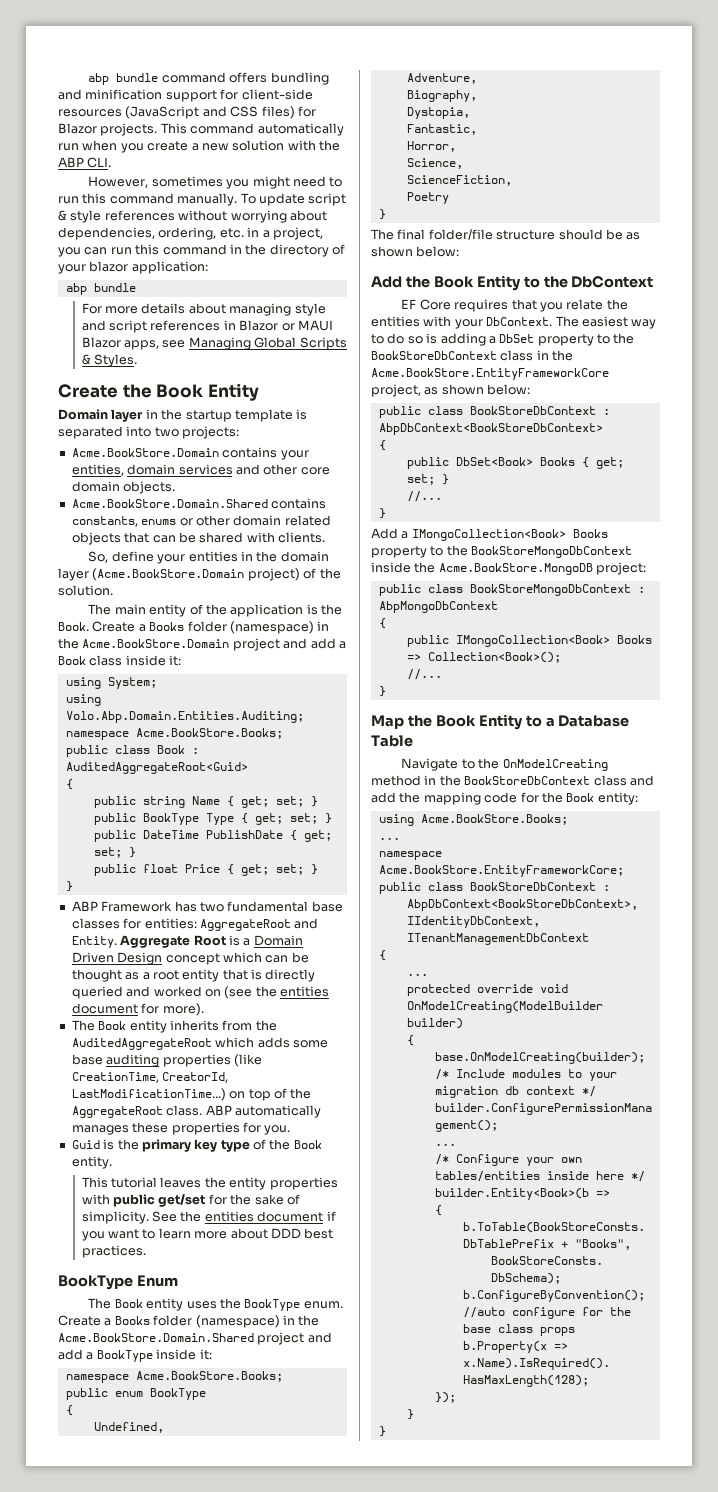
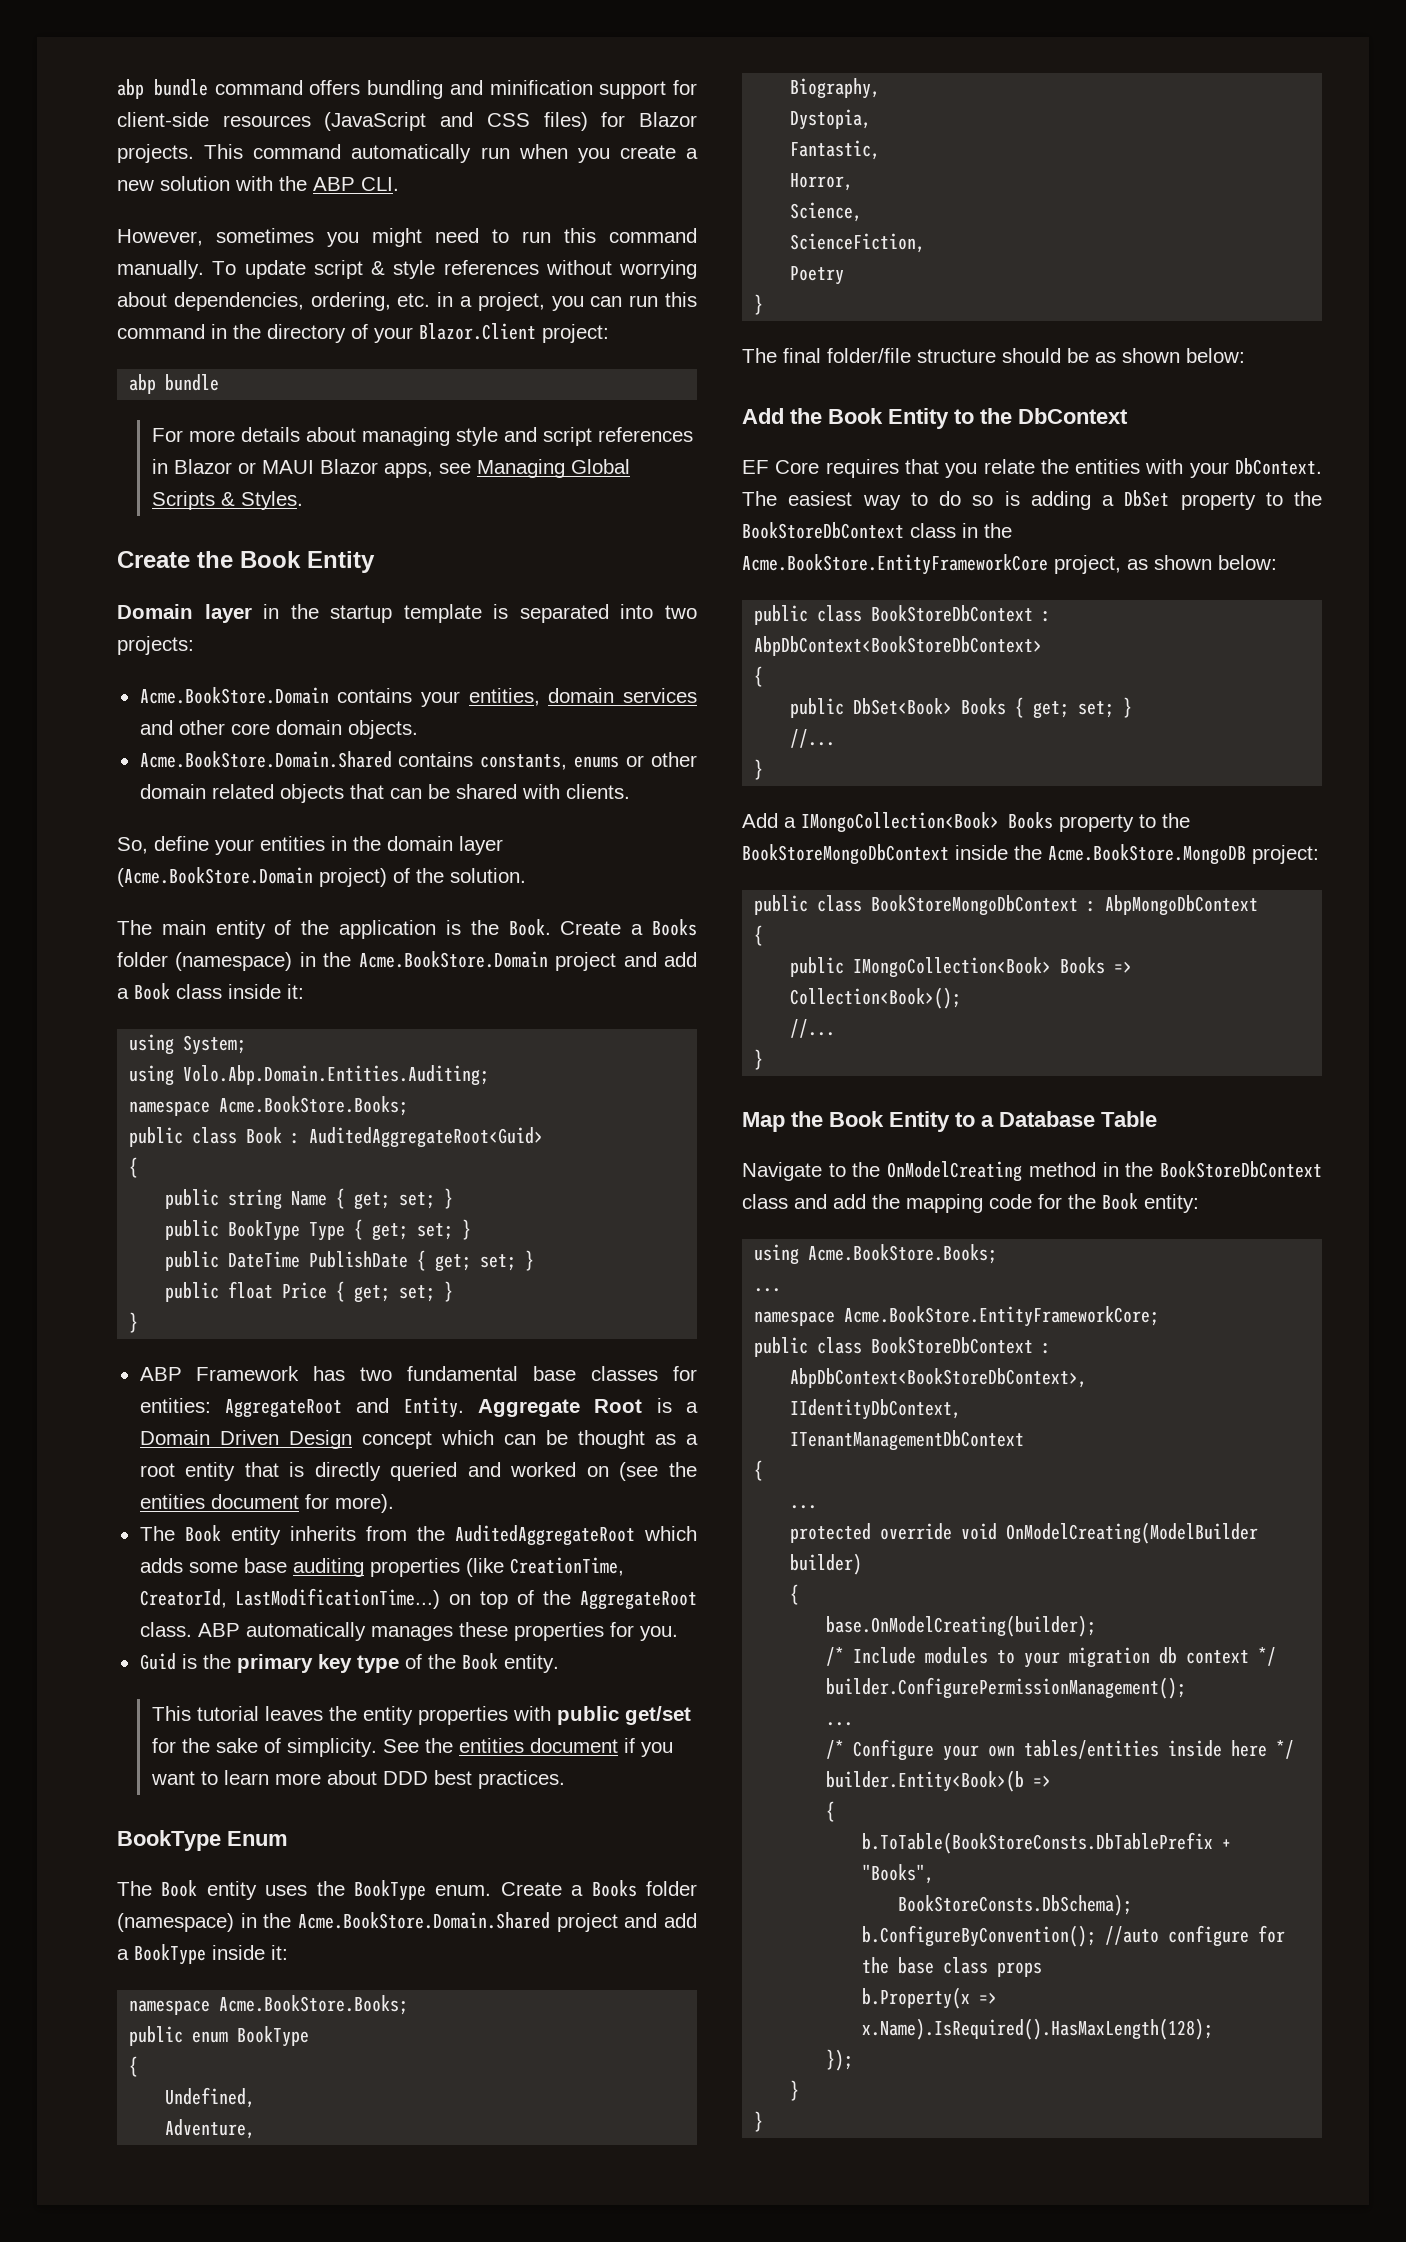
- To update script & style references without worrying about dependencies, ordering, etc. in a project, you can run this command in the directory of your blazor application:
+ To update script & style references without worrying about dependencies, ordering, etc. in a project, you can run this command in the directory of your Blazor.Client project:

